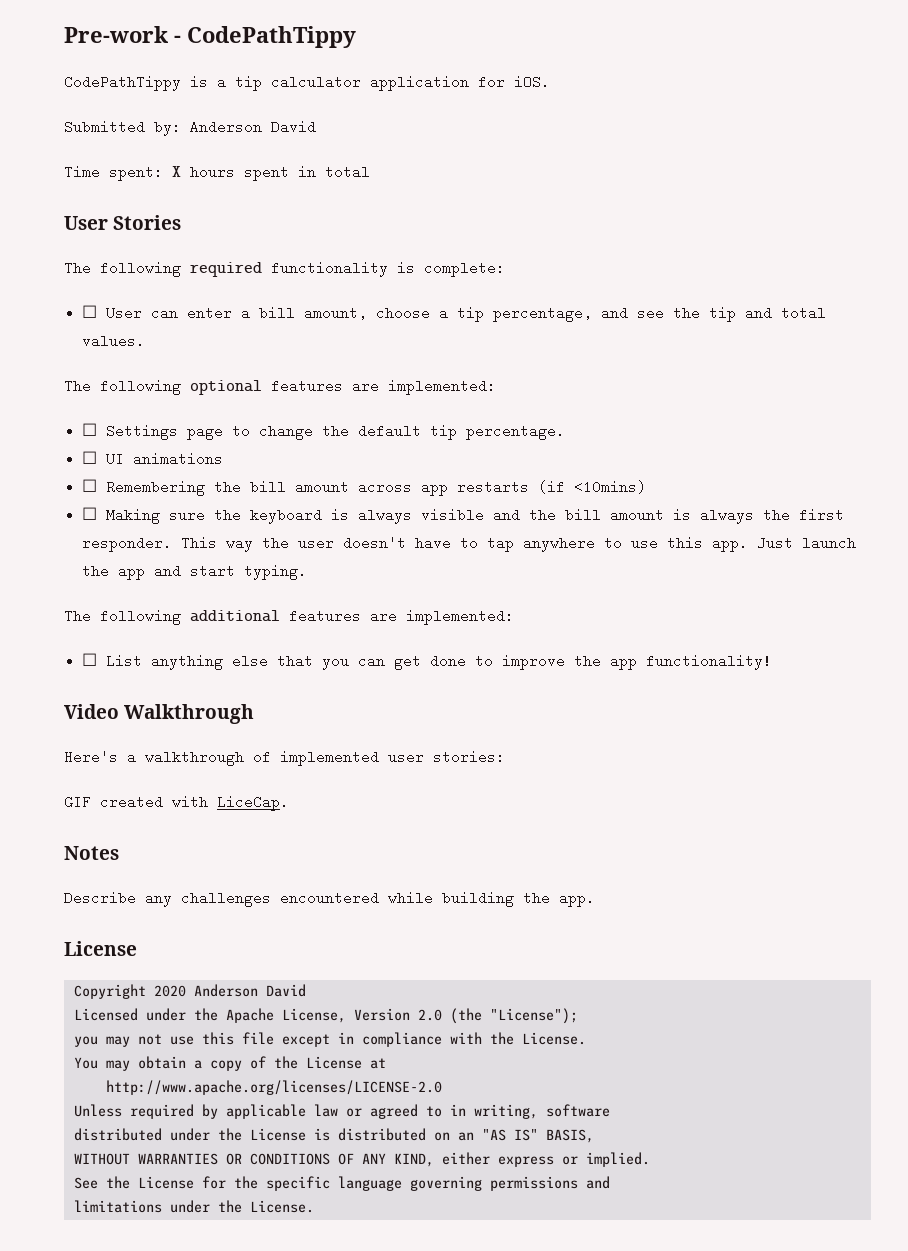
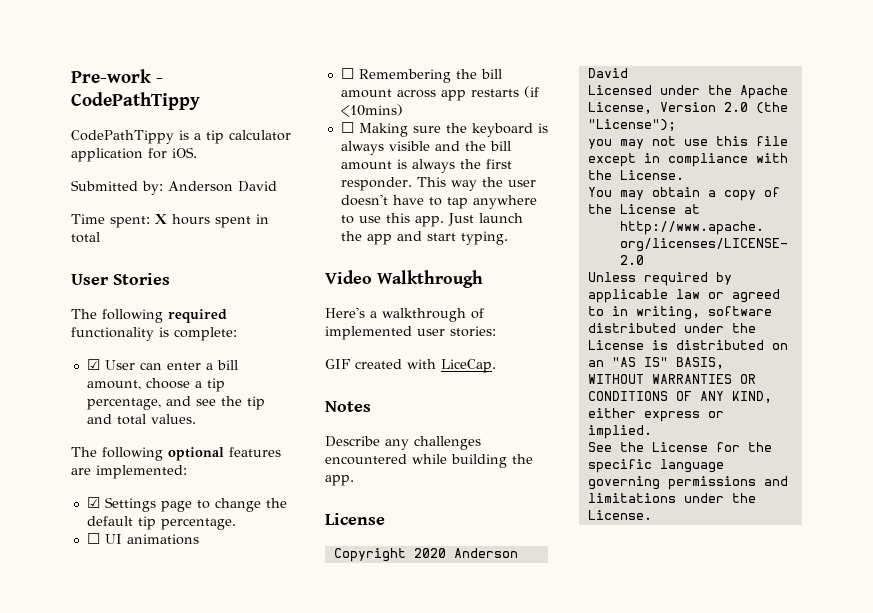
- ☐ User can enter a bill amount, choose a tip percentage, and see the tip and total values.
+ ☑ User can enter a bill amount, choose a tip percentage, and see the tip and total values.
- ☐ Settings page to change the default tip percentage.
+ ☑ Settings page to change the default tip percentage.
- The following additional features are implemented:
- ☐ List anything else that you can get done to improve the app functionality!

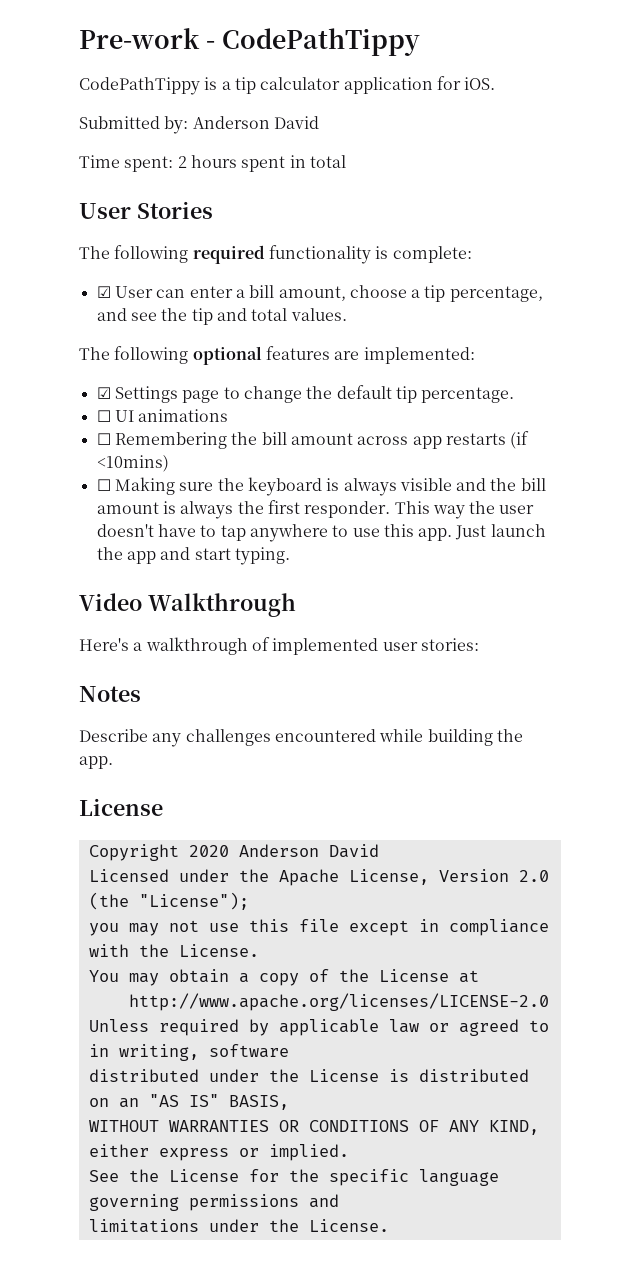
- Time spent: X hours spent in total
+ Time spent: 2 hours spent in total
- GIF created with LiceCap.

